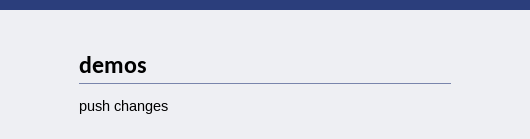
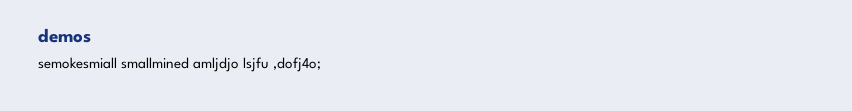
- push changes
+ semokesmiall smallmined amljdjo lsjfu ,dofj4o;

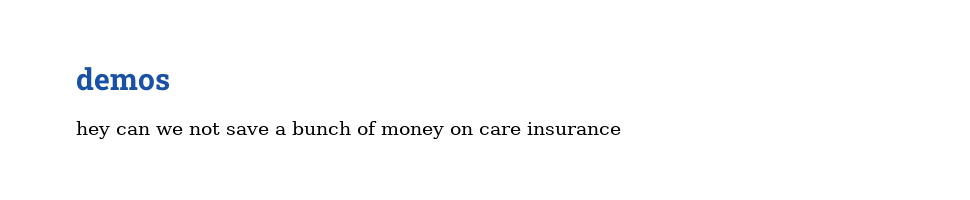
- semokesmiall smallmined amljdjo lsjfu ,dofj4o;
+ hey can we not save a bunch of money on care insurance

